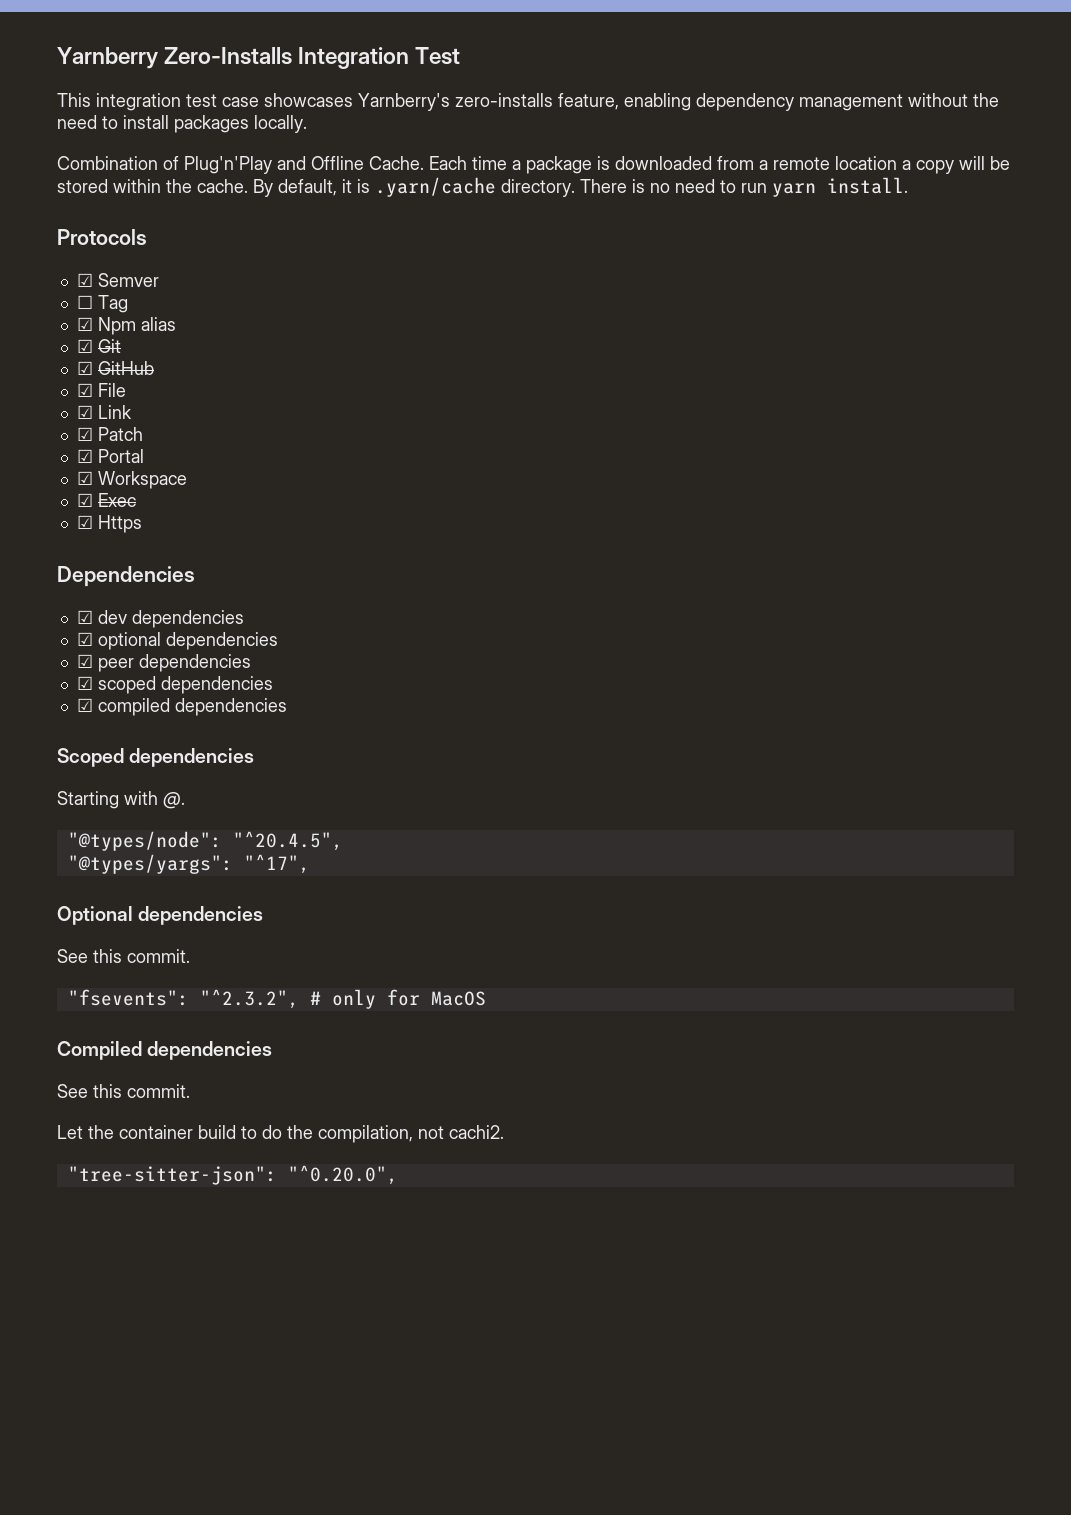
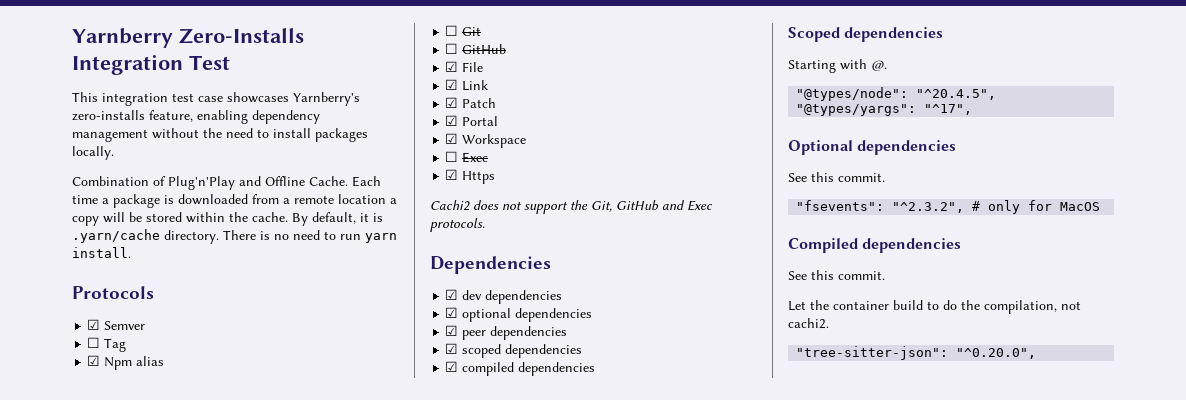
- ☑ Git
+ ☐ Git
- ☑ GitHub
+ ☐ GitHub
- ☑ Exec
+ ☐ Exec
+ Cachi2 does not support the Git, GitHub and Exec protocols.

